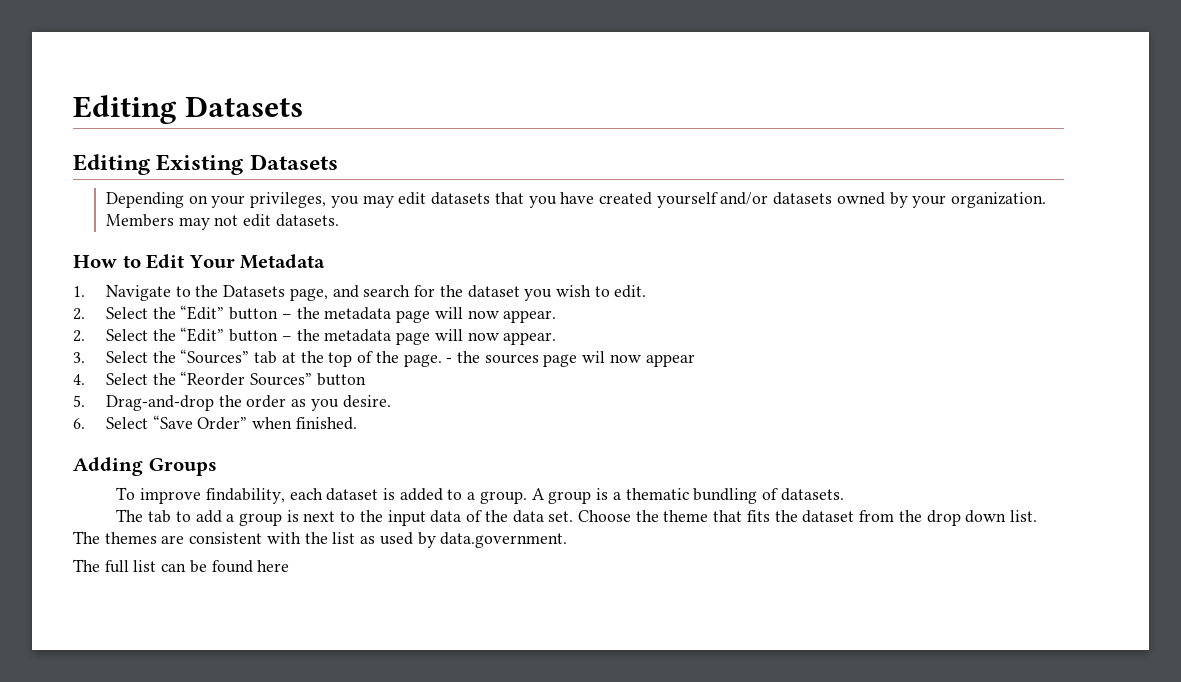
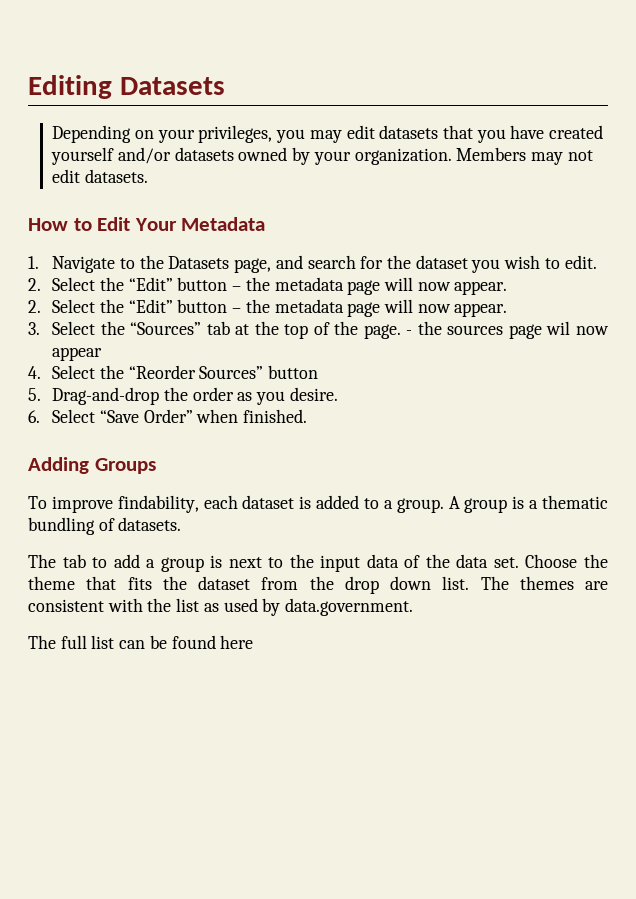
- Editing Existing Datasets

